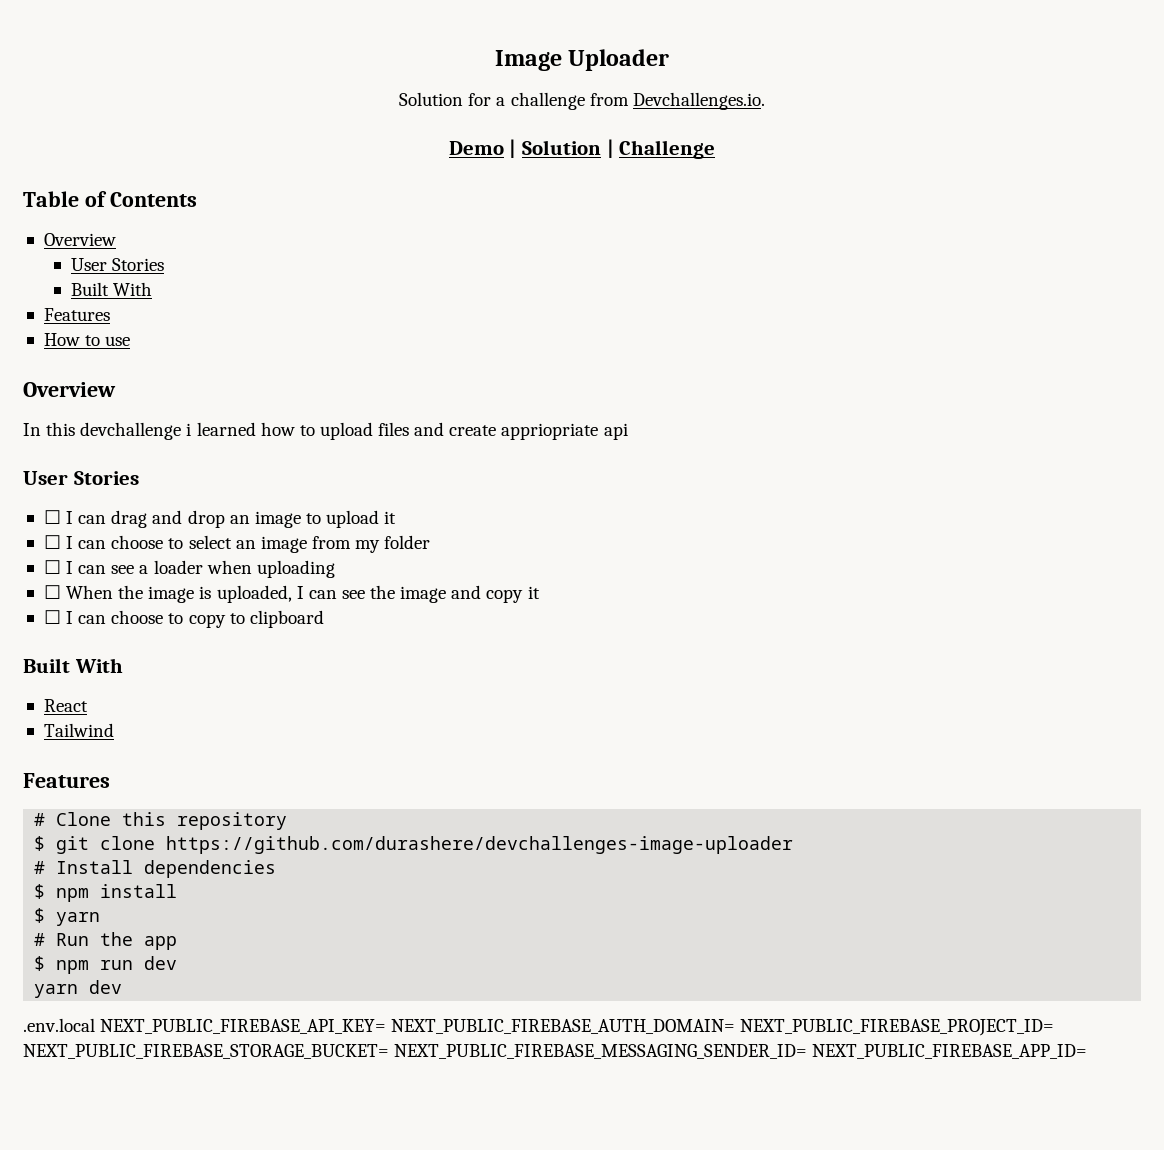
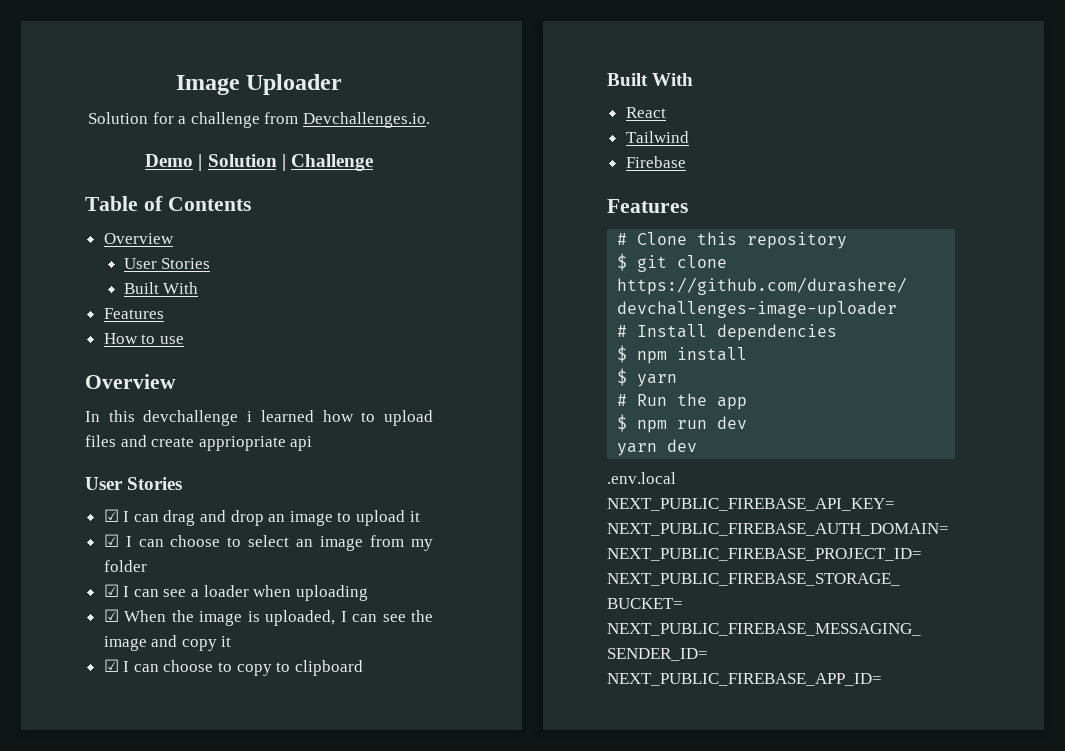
- ☐ I can drag and drop an image to upload it
+ ☑ I can drag and drop an image to upload it
- ☐ I can choose to select an image from my folder
+ ☑ I can choose to select an image from my folder
- ☐ I can see a loader when uploading
+ ☑ I can see a loader when uploading
- ☐ When the image is uploaded, I can see the image and copy it
+ ☑ When the image is uploaded, I can see the image and copy it
- ☐ I can choose to copy to clipboard
+ ☑ I can choose to copy to clipboard
+ Firebase

